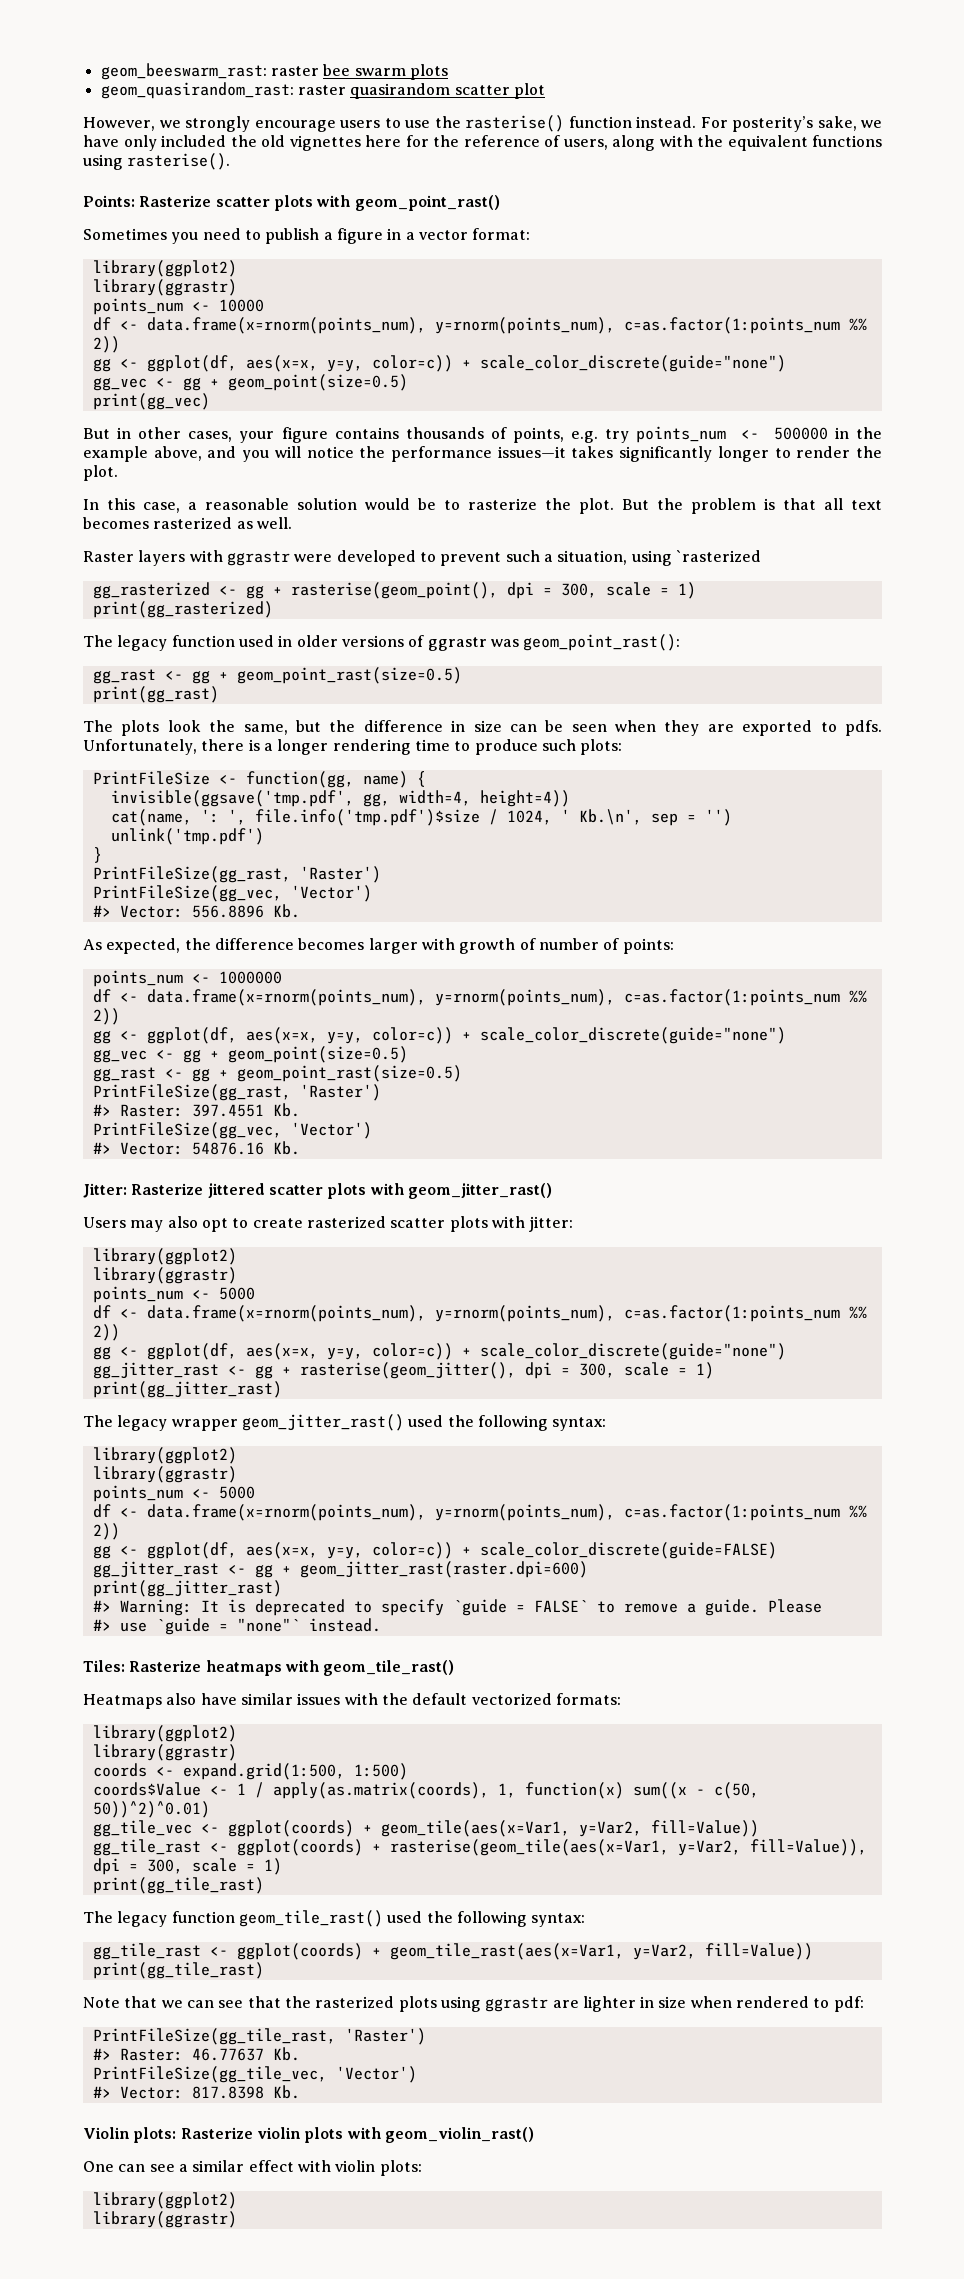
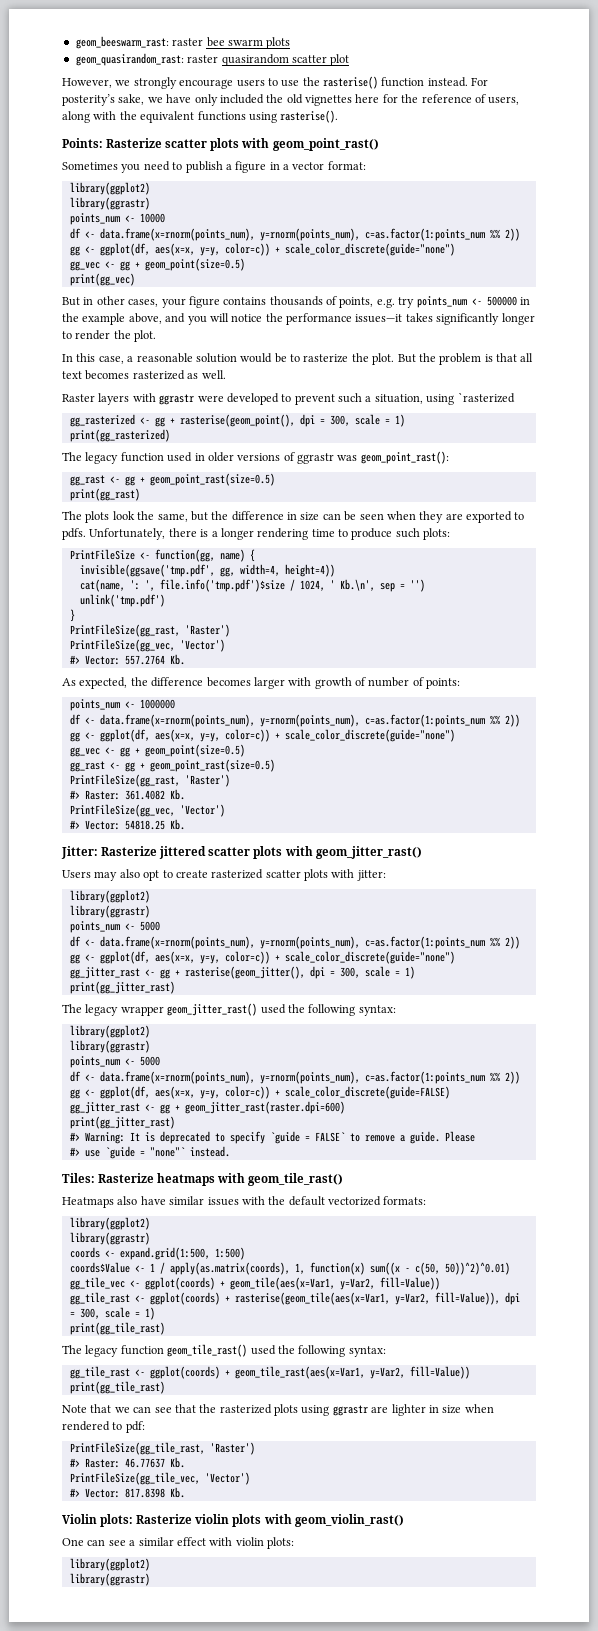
- #> Vector: 556.8896 Kb.
+ #> Vector: 557.2764 Kb.
- #> Raster: 397.4551 Kb.
+ #> Raster: 361.4082 Kb.
- #> Vector: 54876.16 Kb.
+ #> Vector: 54818.25 Kb.

